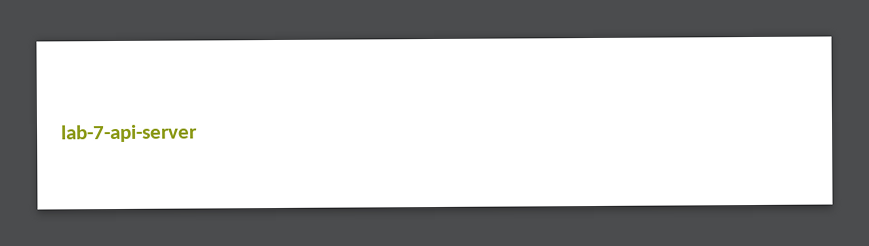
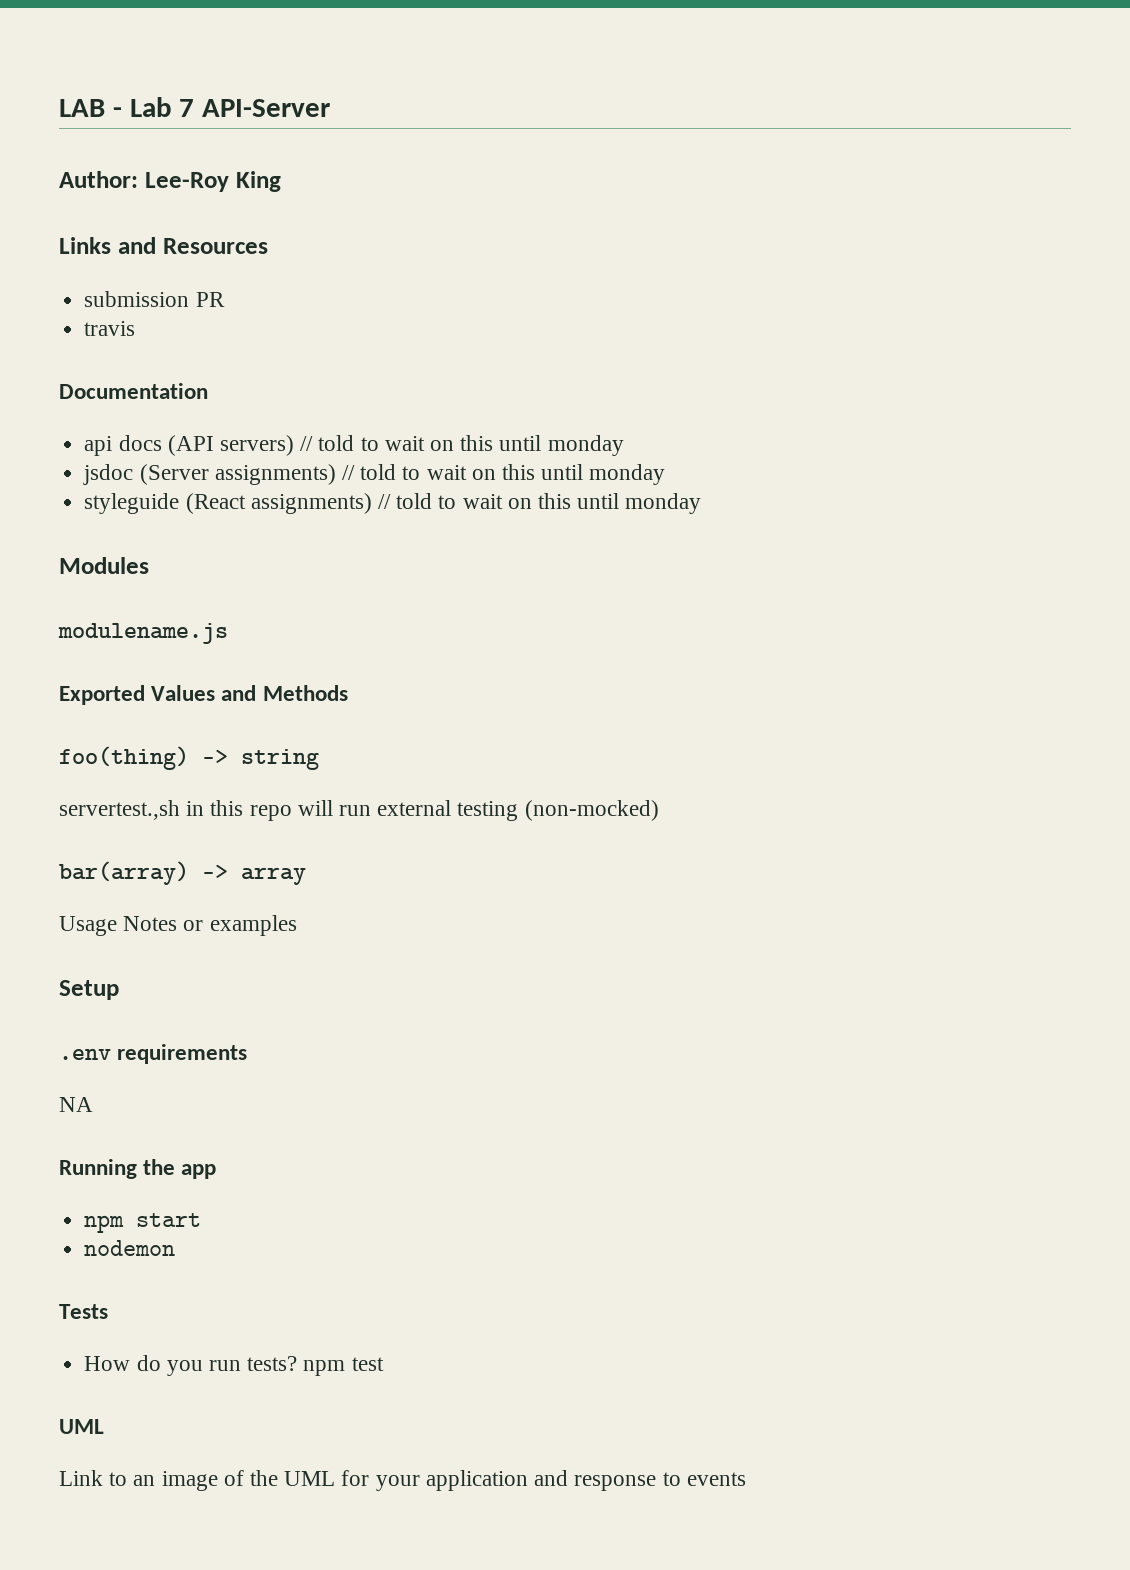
- lab-7-api-server
+ LAB - Lab 7 API-Server
+ Author: Lee-Roy King
+ Links and Resources
+ submission PR
+ travis
+ Documentation
+ api docs (API servers) // told to wait on this until monday
+ jsdoc (Server assignments) // told to wait on this until monday
+ styleguide (React assignments) // told to wait on this until monday
+ Modules
+ modulename.js
+ Exported Values and Methods
+ foo(thing) -> string
+ servertest.,sh in this repo will run external testing (non-mocked)
+ bar(array) -> array
+ Usage Notes or examples
+ Setup
+ .env requirements
+ NA
+ Running the app
+ npm start
+ nodemon
+ Tests
+ How do you run tests? npm test
+ UML
+ Link to an image of the UML for your application and response to events

